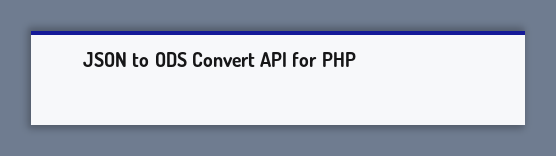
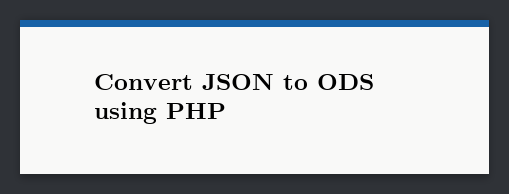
- JSON to ODS Convert API for PHP
+ Convert JSON to ODS using PHP

